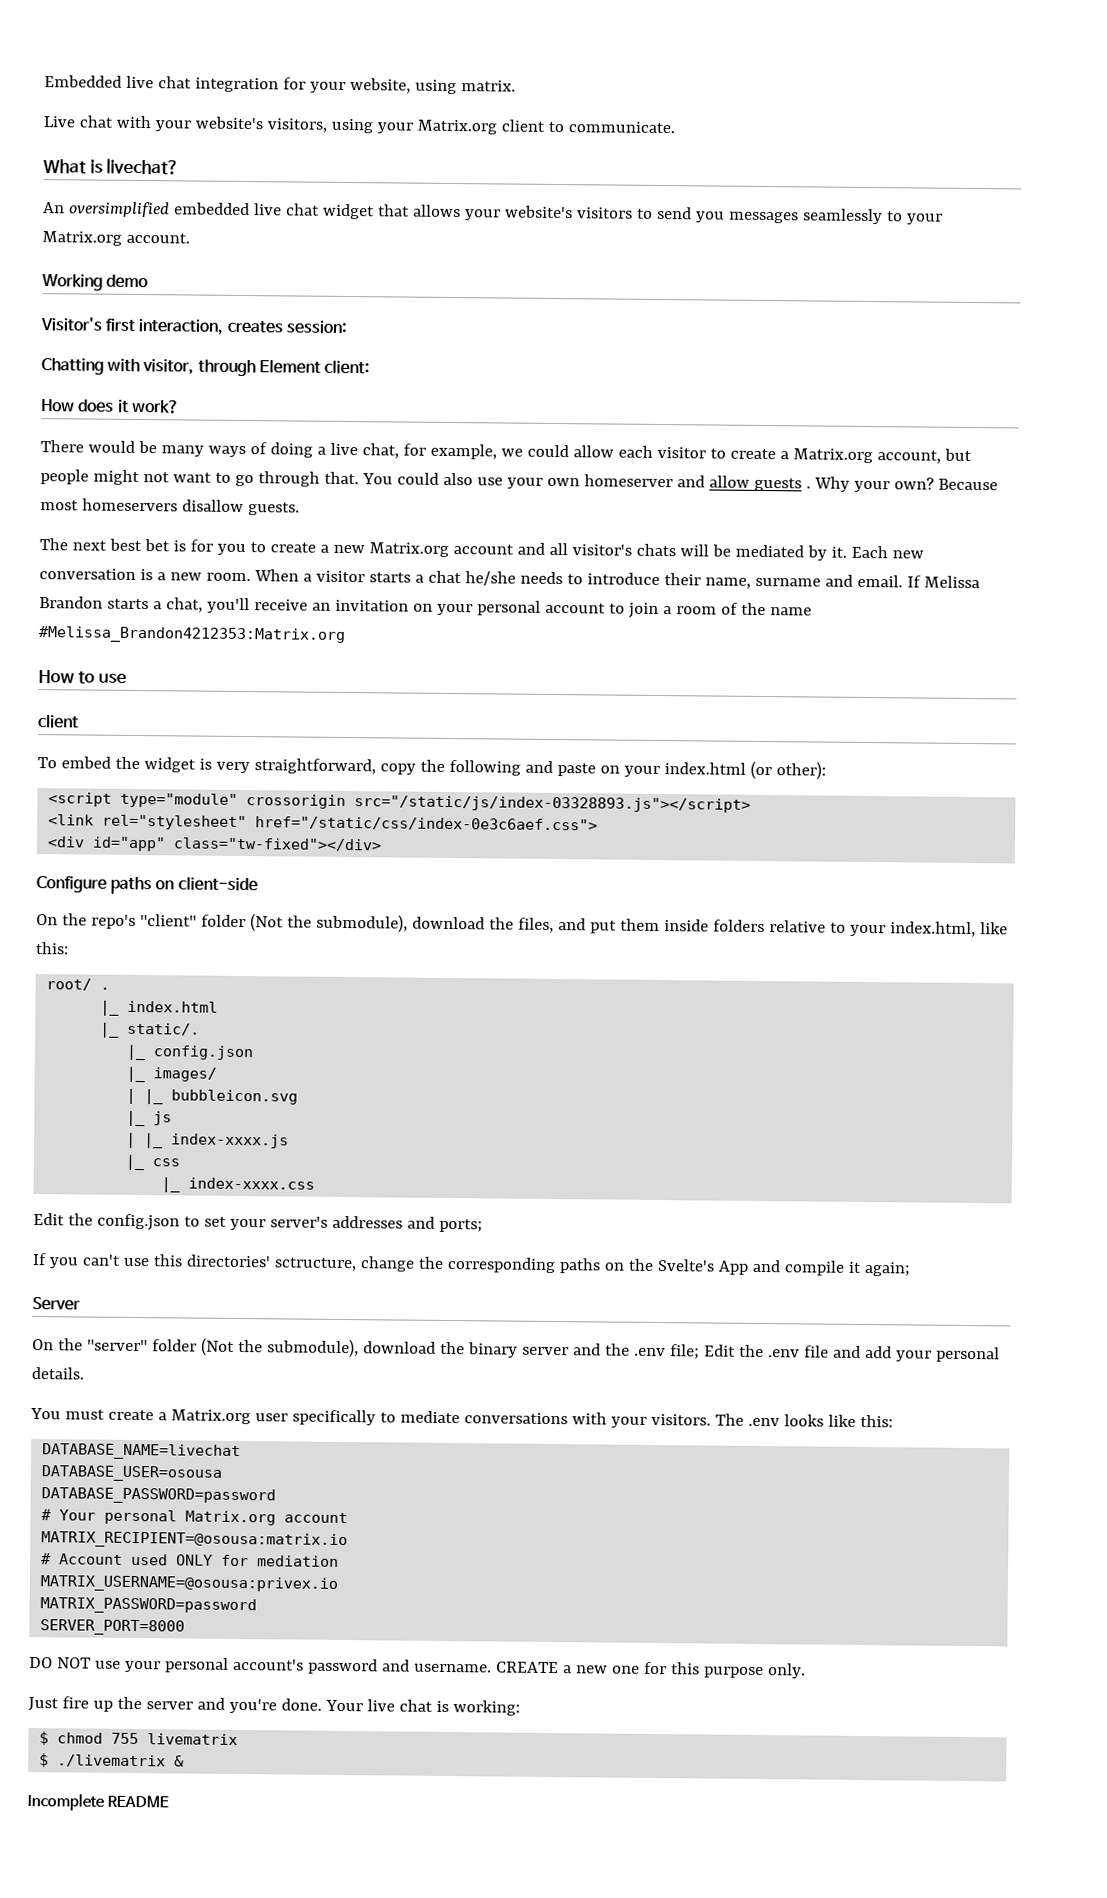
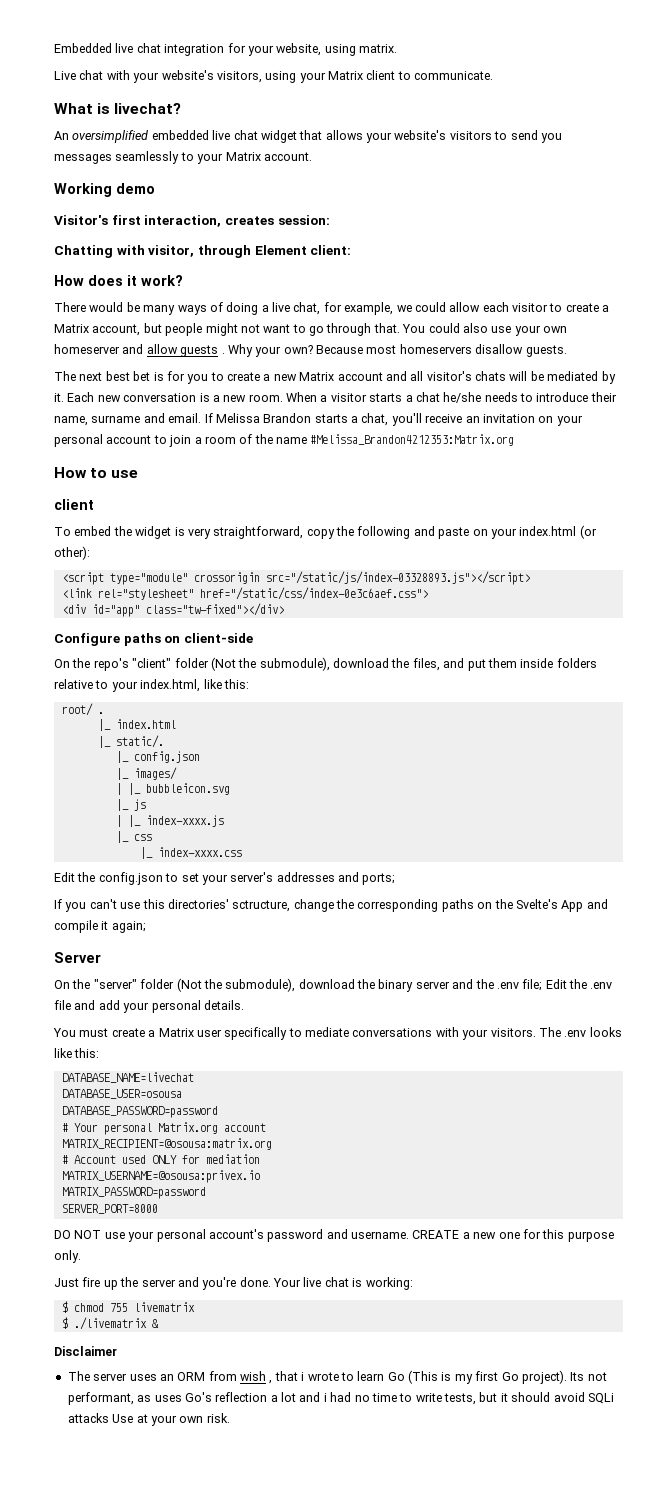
- Live chat with your website's visitors, using your Matrix.org client to communicate.
+ Live chat with your website's visitors, using your Matrix client to communicate.
- An oversimplified embedded live chat widget that allows your website's visitors to send you messages seamlessly to your Matrix.org account.
+ An oversimplified embedded live chat widget that allows your website's visitors to send you messages seamlessly to your Matrix account.
- There would be many ways of doing a live chat, for example, we could allow each visitor to create a Matrix.org account, but people might not want to go through that.
+ There would be many ways of doing a live chat, for example, we could allow each visitor to create a Matrix account, but people might not want to go through that.
- The next best bet is for you to create a new Matrix.org account and all visitor's chats will be mediated by it.
+ The next best bet is for you to create a new Matrix account and all visitor's chats will be mediated by it.
- You must create a Matrix.org user specifically to mediate conversations with your visitors.
+ You must create a Matrix user specifically to mediate conversations with your visitors.
- MATRIX_RECIPIENT=@osousa:matrix.io
+ MATRIX_RECIPIENT=@osousa:matrix.org
- Incomplete README
+ Disclaimer
+ The server uses an ORM from wish , that i wrote to learn Go (This is my first Go project). Its not performant, as uses Go's reflection a lot and i had no time to write tests, but it should avoid SQLi attacks Use at your own risk.

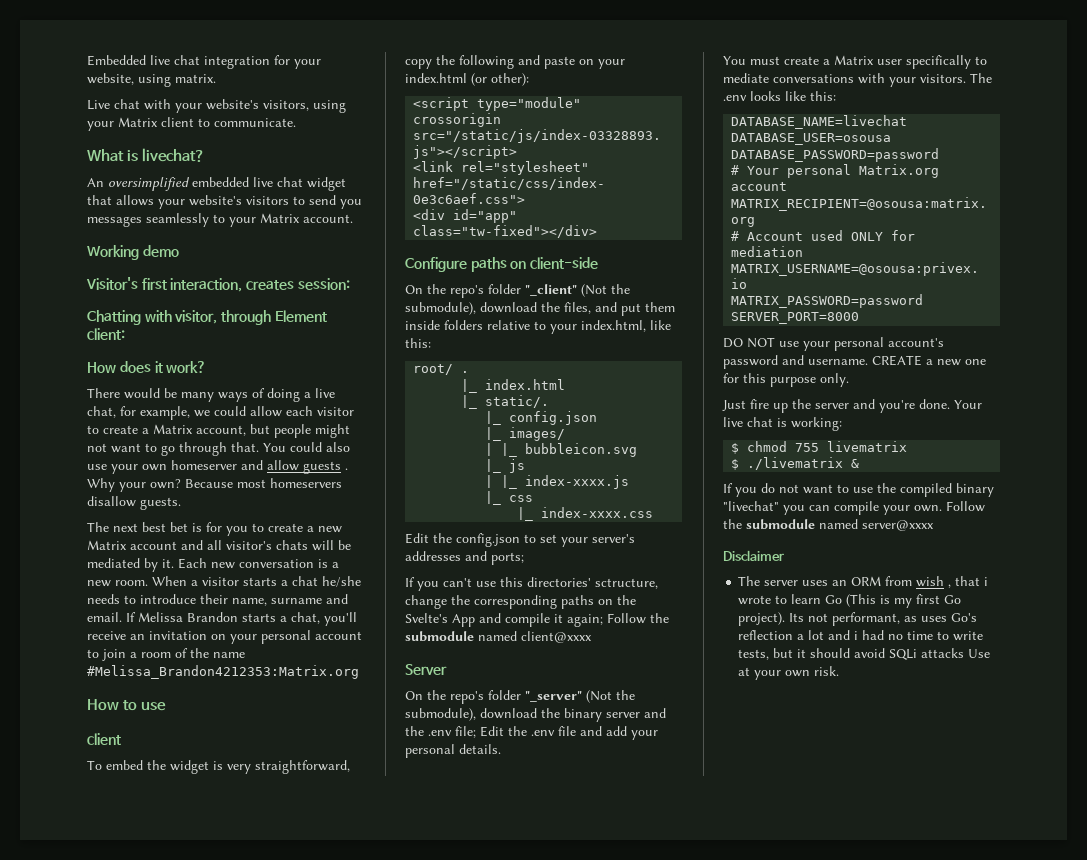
- On the repo's "client" folder (Not the submodule), download the files, and put them inside folders relative to your index.html, like this:
+ On the repo's folder "_client" (Not the submodule), download the files, and put them inside folders relative to your index.html, like this:
- If you can't use this directories' sctructure, change the corresponding paths on the Svelte's App and compile it again;
+ If you can't use this directories' sctructure, change the corresponding paths on the Svelte's App and compile it again; Follow the submodule named client@xxxx
- On the "server" folder (Not the submodule), download the binary server and the .env file; Edit the .env file and add your personal details.
+ On the repo's folder "_server" (Not the submodule), download the binary server and the .env file; Edit the .env file and add your personal details.
+ If you do not want to use the compiled binary "livechat" you can compile your own. Follow the submodule named server@xxxx

